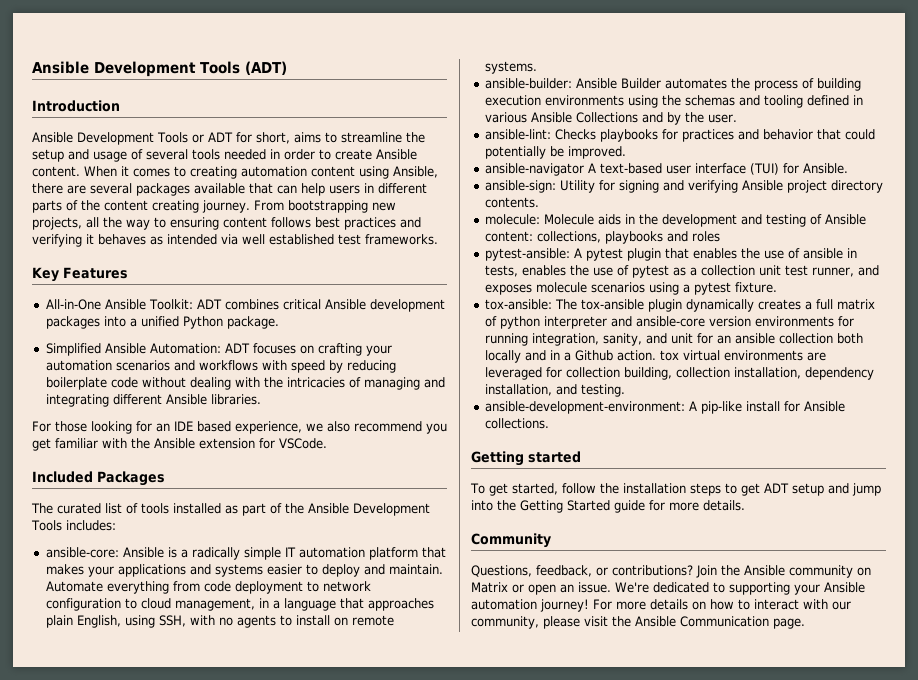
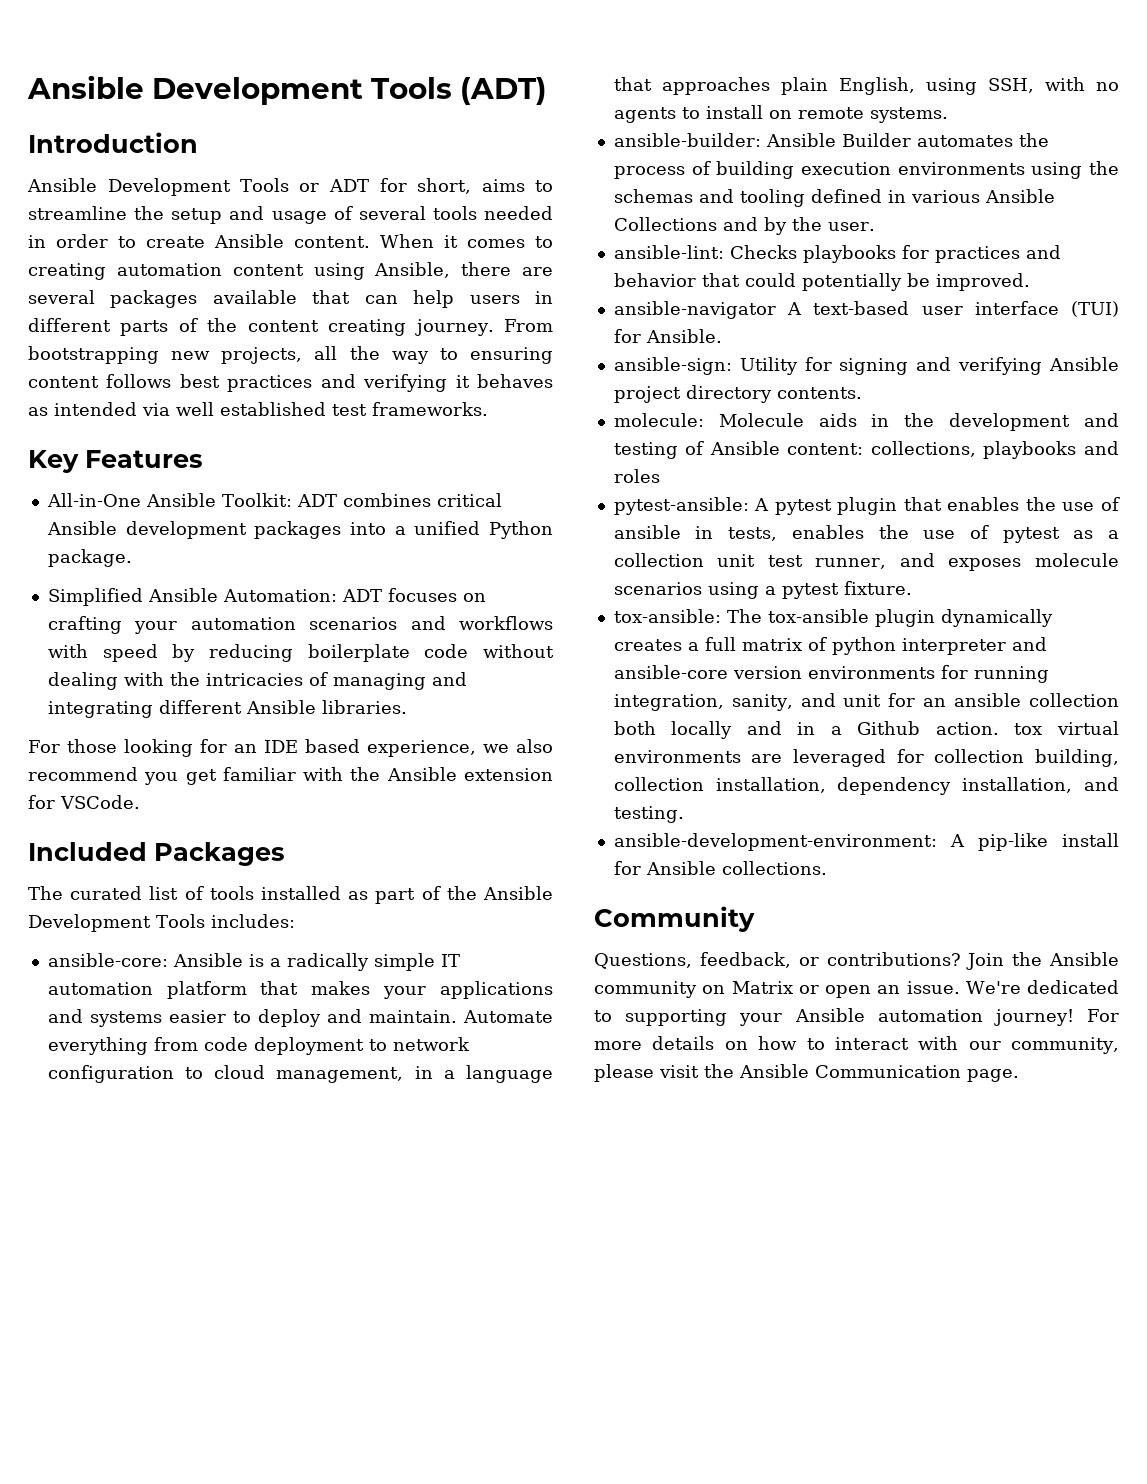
- Getting started
- To get started, follow the installation steps to get ADT setup and jump into the Getting Started guide for more details.

